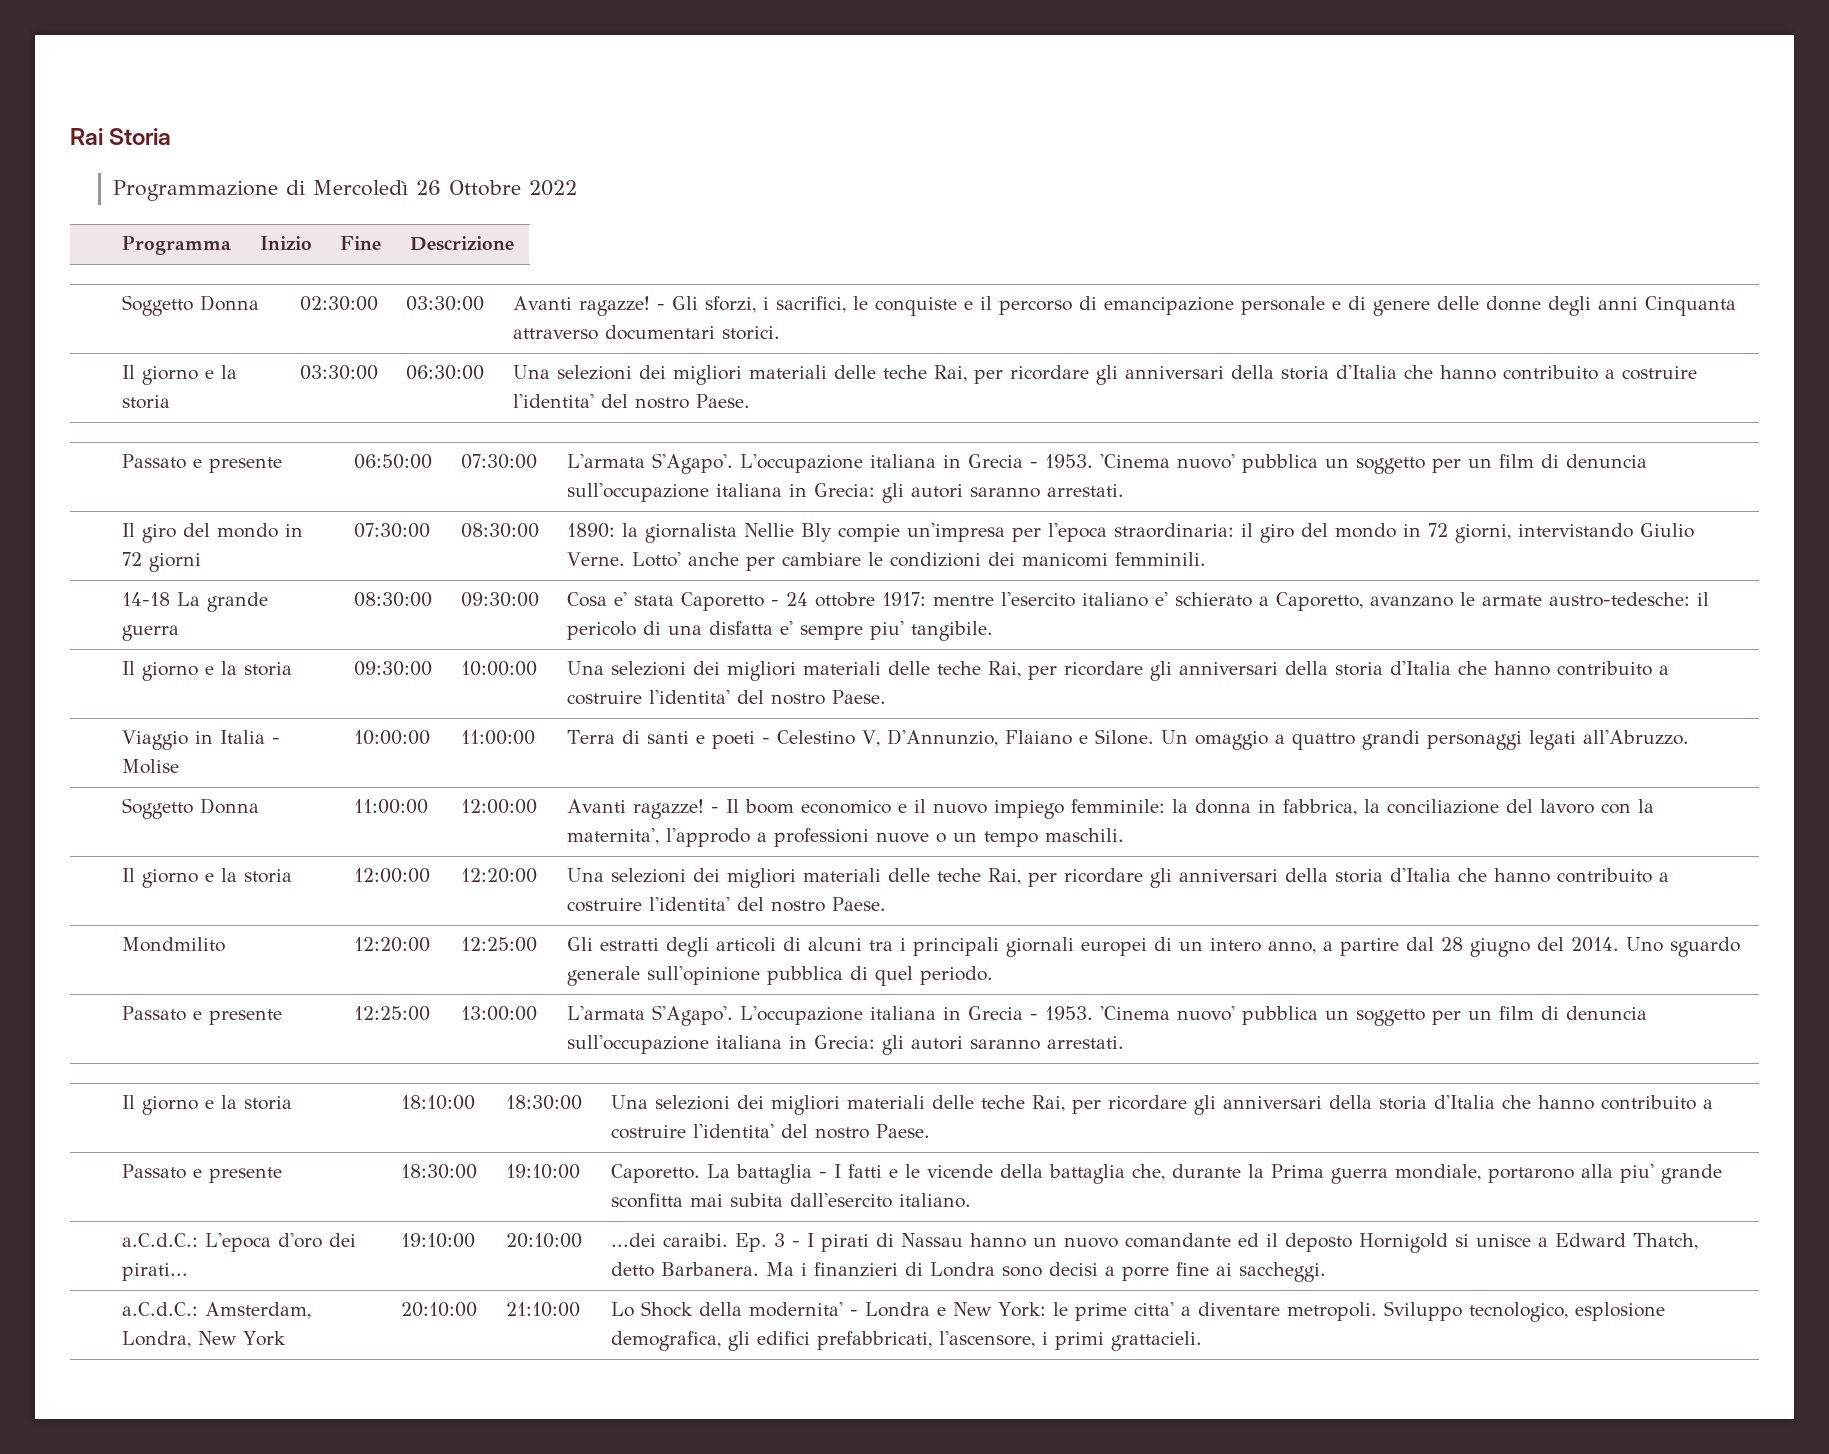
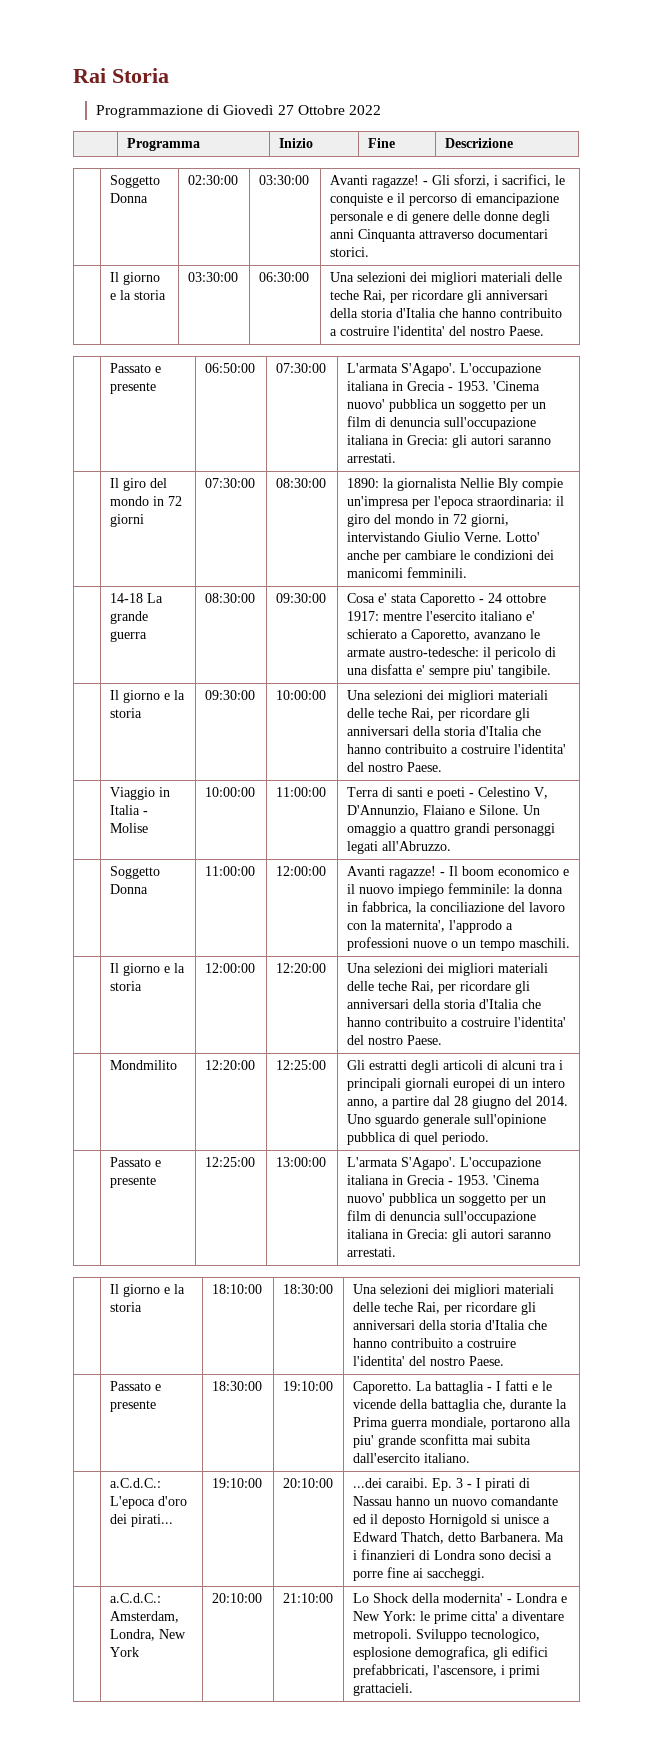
- Programmazione di Mercoledì 26 Ottobre 2022
+ Programmazione di Giovedì 27 Ottobre 2022

